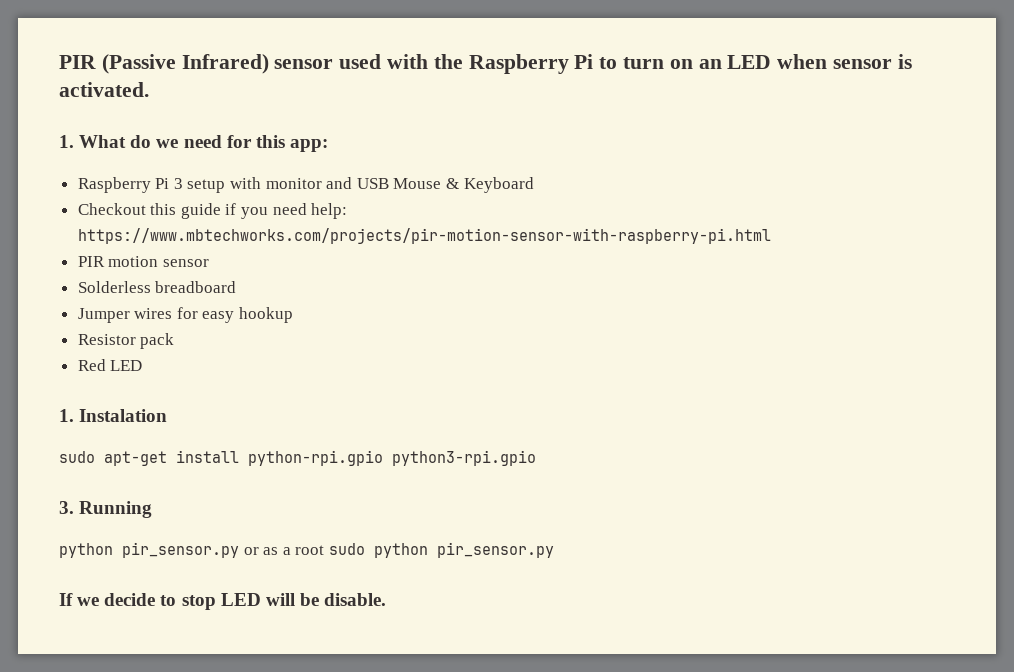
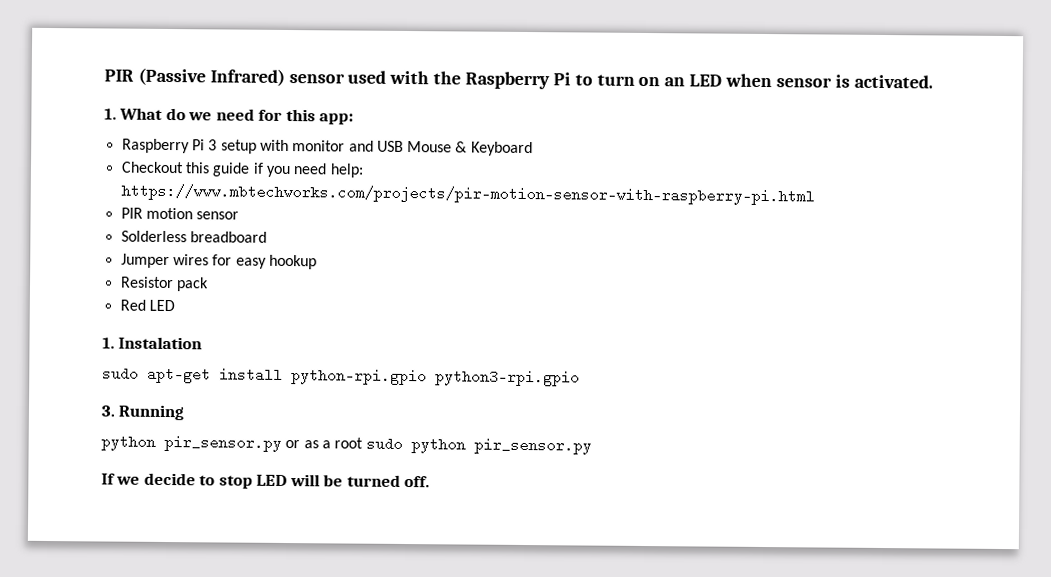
- If we decide to stop LED will be disable.
+ If we decide to stop LED will be turned off.

